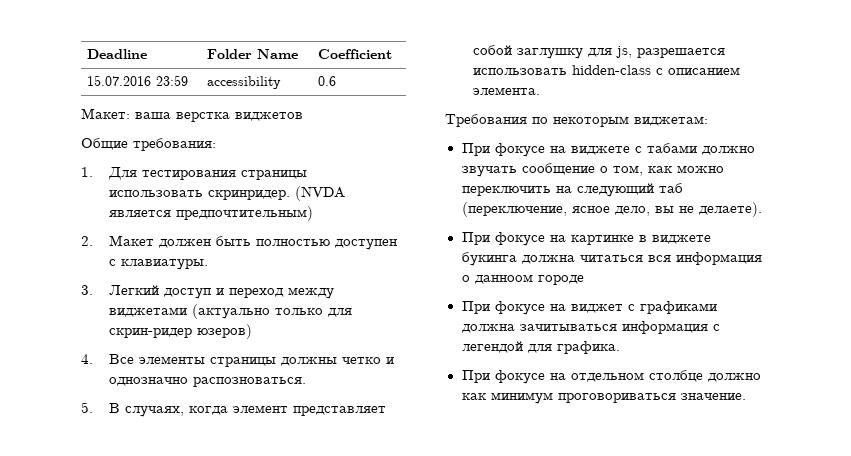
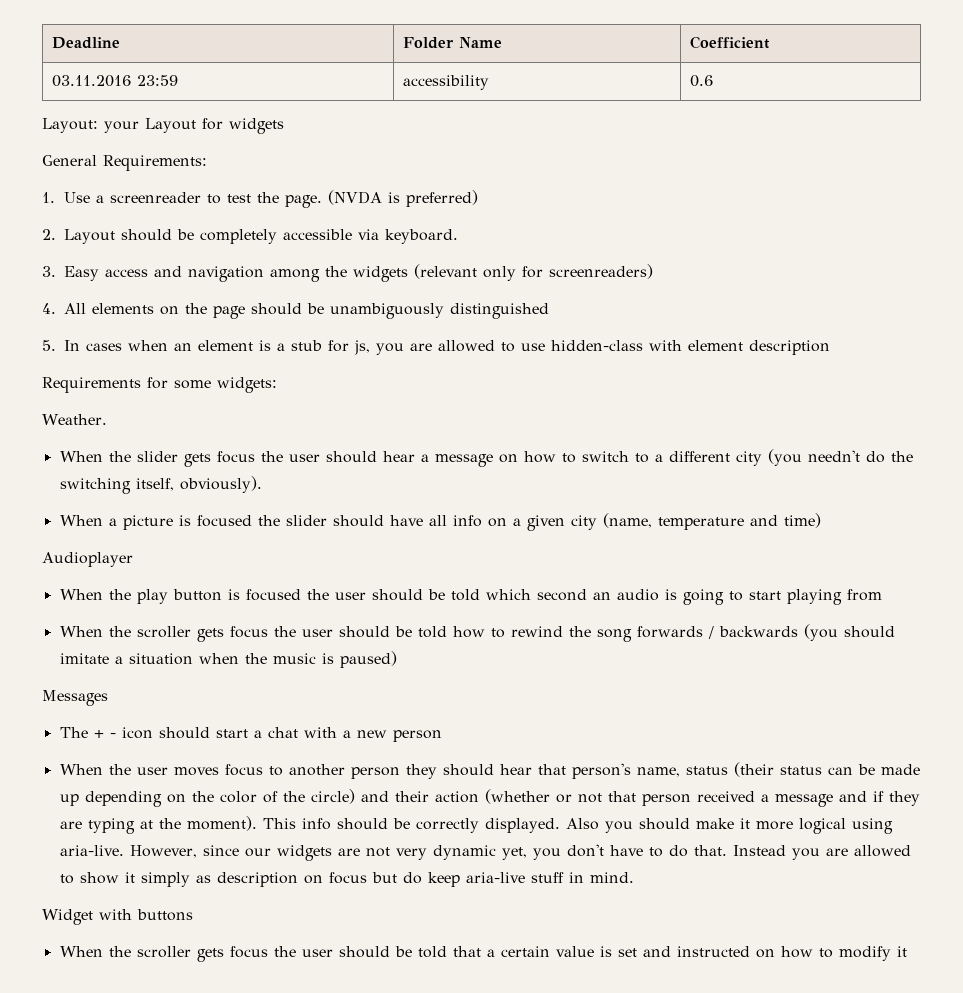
- 15.07.2016 23:59 | accessibility | 0.6
+ 03.11.2016 23:59 | accessibility | 0.6
- Макет: ваша верстка виджетов
- Общие требования:
- 1. Для тестирования страницы использовать скринридер. (NVDA является предпочтительным)
- 2. Макет должен быть полностью доступен с клавиатуры.
- 3. Легкий доступ и переход между виджетами (актуально только для скрин-ридер юзеров)
- 4. Все элементы страницы должны четко и однозначно распозноваться.
- 5. В случаях, когда элемент представляет собой заглушку для js, разрешается использовать hidden-class с описанием элемента.
- Требования по некоторым виджетам:
- При фокусе на виджете с табами должно звучать сообщение о том, как можно переключить на следующий таб (переключение, ясное дело, вы не делаете).
- При фокусе на картинке в виджете букинга должна читаться вся информация о данноом городе
- При фокусе на виджет с графиками должна зачитываться информация с легендой для графика.
- При фокусе на отдельном столбце должно как минимум проговориваться значение.
+ Layout: your Layout for widgets
+ General Requirements:
+ 1. Use a screenreader to test the page. (NVDA is preferred)
+ 2. Layout should be completely accessible via keyboard.
+ 3. Easy access and navigation among the widgets (relevant only for screenreaders)
+ 4. All elements on the page should be unambiguously distinguished
+ 5. In cases when an element is a stub for js, you are allowed to use hidden-class with element description
+ Requirements for some widgets:
+ Weather.
+ When the slider gets focus the user should hear a message on how to switch to a different city (you needn't do the switching itself, obviously).
+ When a picture is focused the slider should have all info on a given city (name, temperature and time)
+ Audioplayer
+ When the play button is focused the user should be told which second an audio is going to start playing from
+ When the scroller gets focus the user should be told how to rewind the song forwards / backwards (you should imitate a situation when the music is paused)
+ Messages
+ The + - icon should start a chat with a new person
+ When the user moves focus to another person they should hear that person's name, status (their status can be made up depending on the color of the circle) and their action (whether or not that person received a message and if they are typing at the moment). This info should be correctly displayed. Also you should make it more logical using aria-live. However, since our widgets are not very dynamic yet, you don't have to do that. Instead you are allowed to show it simply as description on focus but do keep aria-live stuff in mind.
+ Widget with buttons
+ When the scroller gets focus the user should be told that a certain value is set and instructed on how to modify it

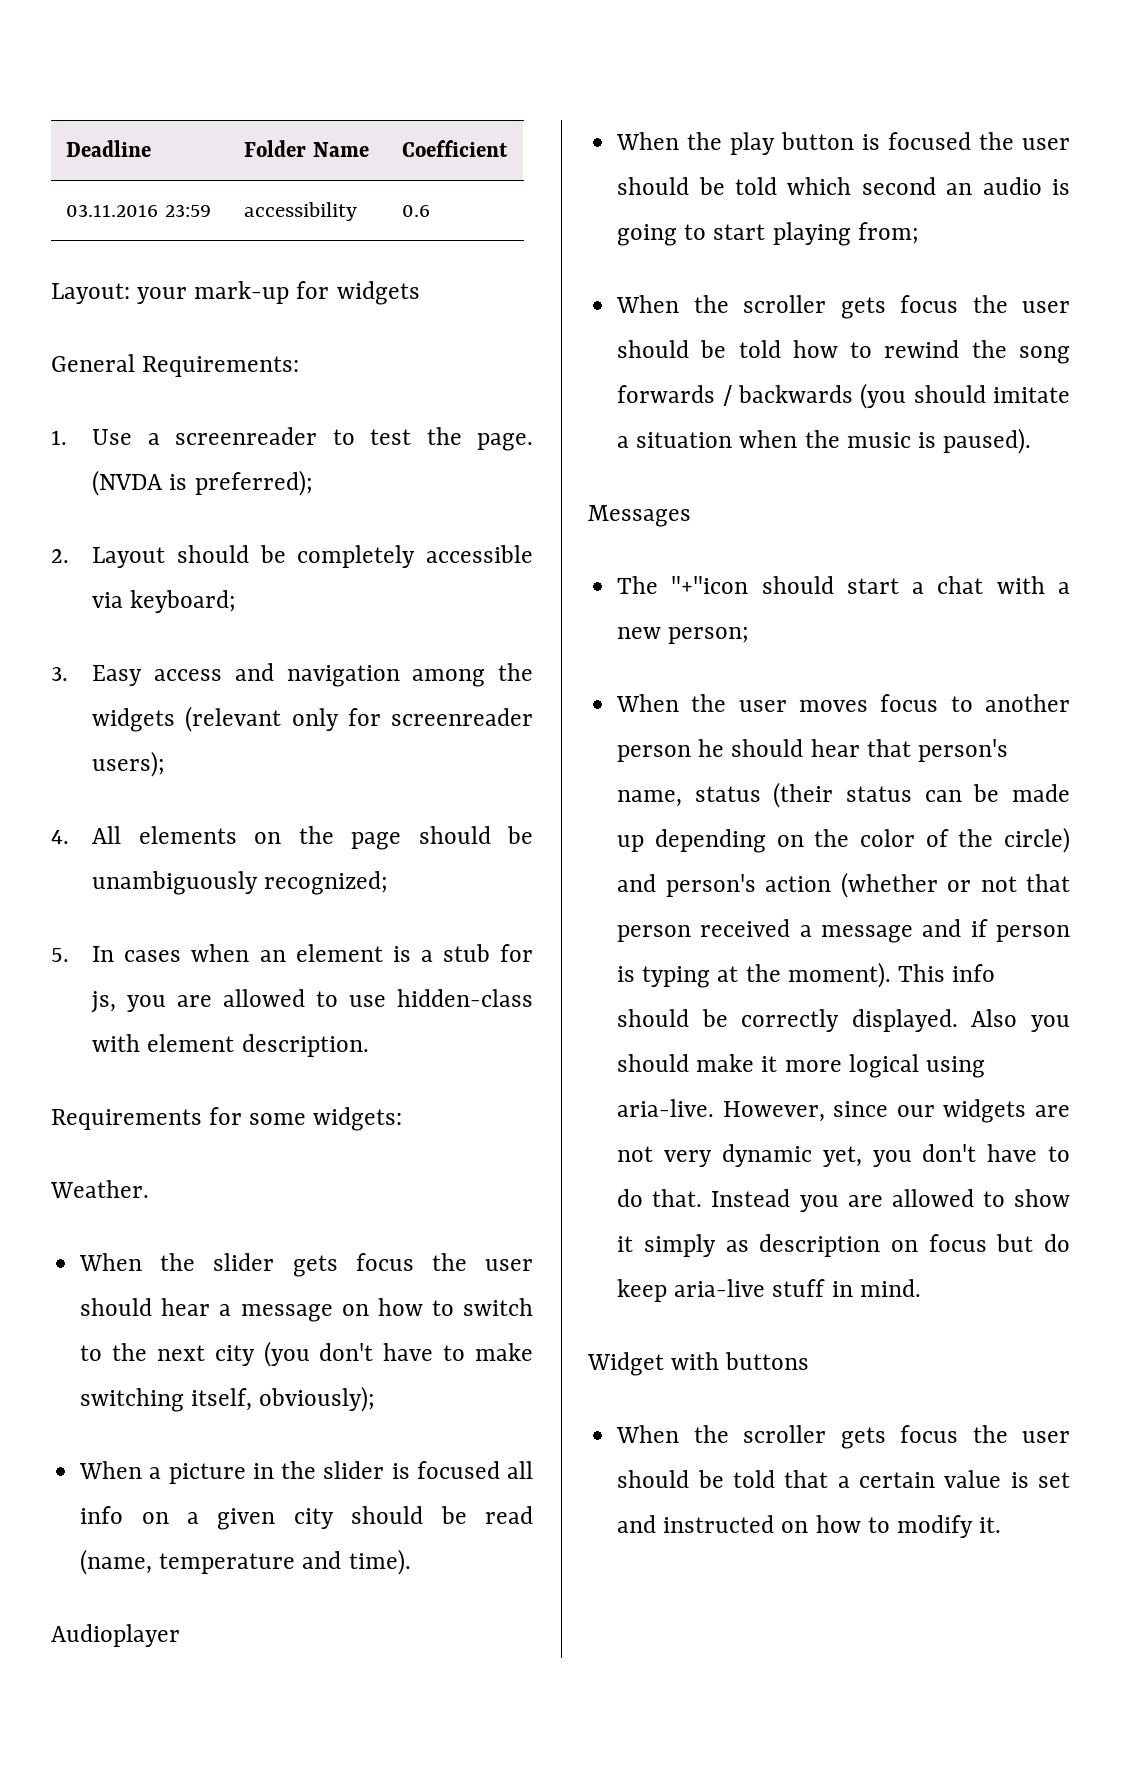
- Layout: your Layout for widgets
+ Layout: your mark-up for widgets
- (NVDA is preferred)
+ (NVDA is preferred);
- 2. Layout should be completely accessible via keyboard.
+ 2. Layout should be completely accessible via keyboard;
- 3. Easy access and navigation among the widgets (relevant only for screenreaders)
+ 3. Easy access and navigation among the widgets (relevant only for screenreader users);
- 4. All elements on the page should be unambiguously distinguished
+ 4. All elements on the page should be unambiguously recognized;
- 5. In cases when an element is a stub for js, you are allowed to use hidden-class with element description
+ 5. In cases when an element is a stub for js, you are allowed to use hidden-class with element description.
- When the slider gets focus the user should hear a message on how to switch to a different city (you needn't do the switching itself, obviously).
+ When the slider gets focus the user should hear a message on how to switch to the next city (you don't have to make switching itself, obviously);
- When a picture is focused the slider should have all info on a given city (name, temperature and time)
+ When a picture in the slider is focused all info on a given city should be read (name, temperature and time).
- When the play button is focused the user should be told which second an audio is going to start playing from
+ When the play button is focused the user should be told which second an audio is going to start playing from;
- When the scroller gets focus the user should be told how to rewind the song forwards / backwards (you should imitate a situation when the music is paused)
+ When the scroller gets focus the user should be told how to rewind the song forwards / backwards (you should imitate a situation when the music is paused).
- The + - icon should start a chat with a new person
+ The "+"icon should start a chat with a new person;
- When the user moves focus to another person they should hear that person's name, status (their status can be made up depending on the color of the circle) and their action (whether or not that person received a message and if they are typing at the moment).
+ When the user moves focus to another person he should hear that person's name, status (their status can be made up depending on the color of the circle) and person's action (whether or not that person received a message and if person is typing at the moment).
- When the scroller gets focus the user should be told that a certain value is set and instructed on how to modify it
+ When the scroller gets focus the user should be told that a certain value is set and instructed on how to modify it.

